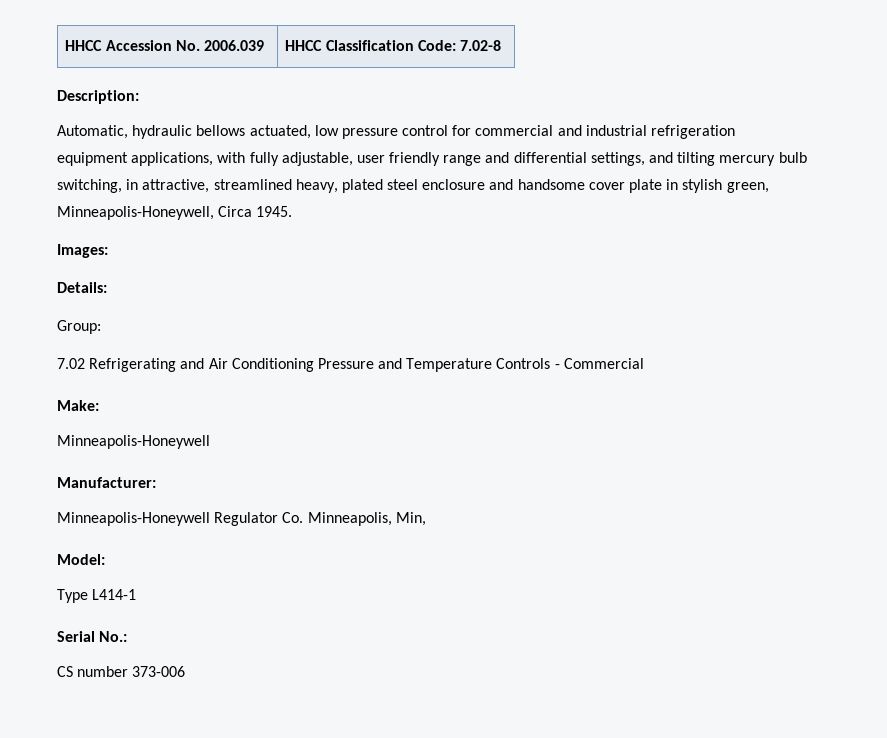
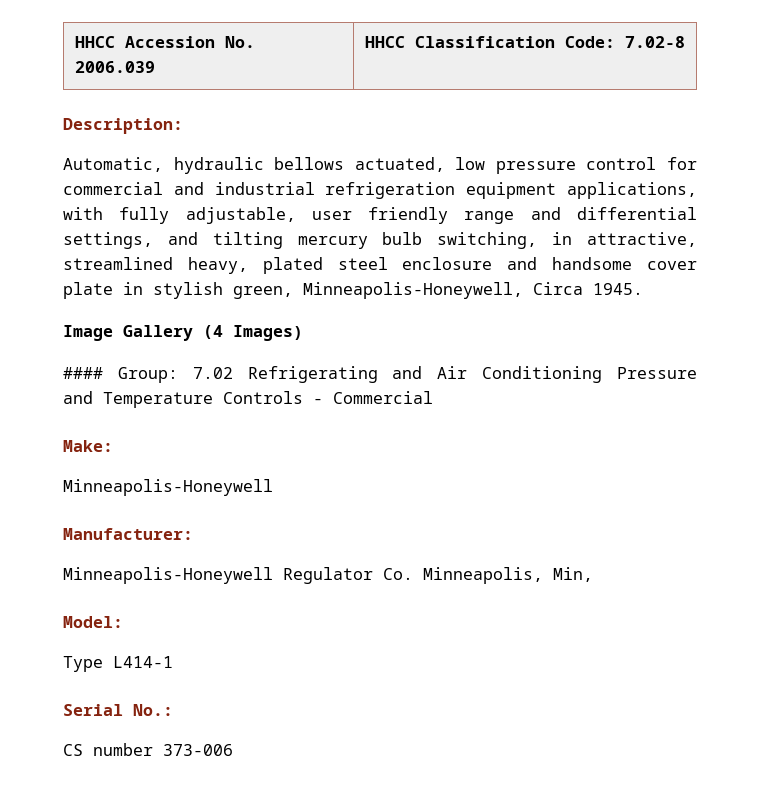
- Images:
- Details:
- Group:
- 7.02 Refrigerating and Air Conditioning Pressure and Temperature Controls - Commercial
+ Image Gallery (4 Images)
+ #### Group: 7.02 Refrigerating and Air Conditioning Pressure and Temperature Controls - Commercial

